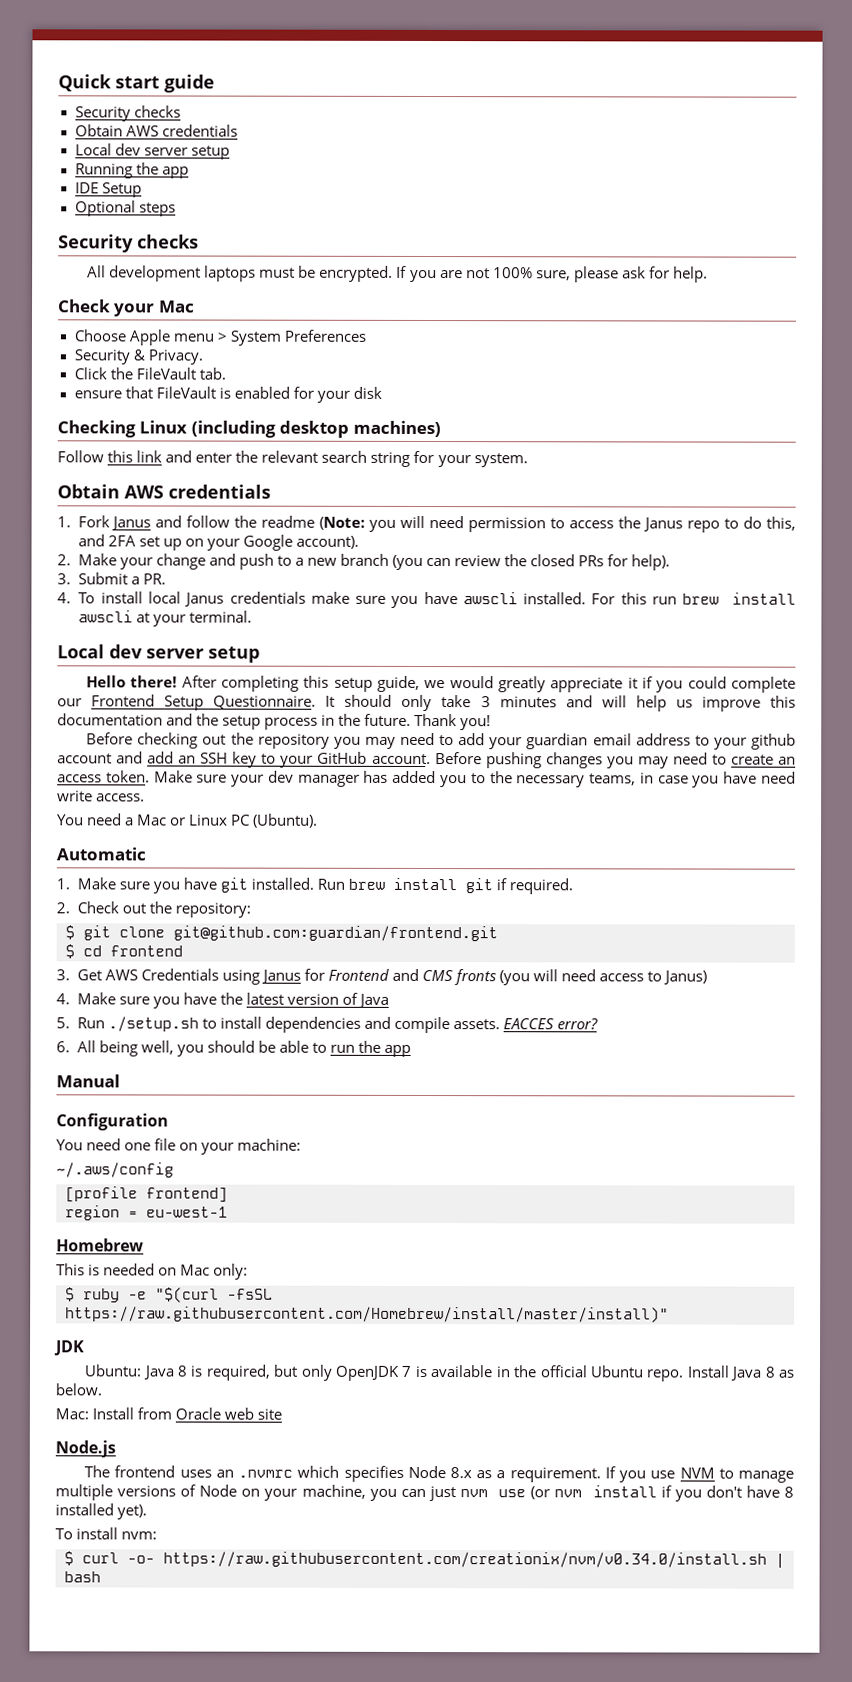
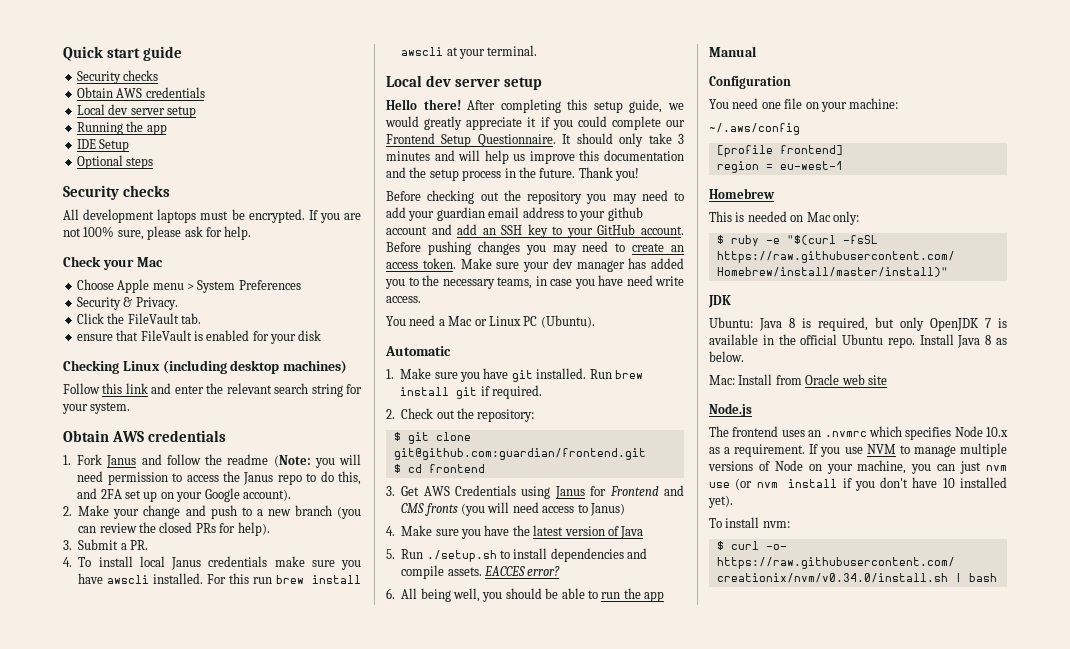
- The frontend uses an .nvmrc which specifies Node 8.x as a requirement.
+ The frontend uses an .nvmrc which specifies Node 10.x as a requirement.
- If you use NVM to manage multiple versions of Node on your machine, you can just nvm use (or nvm install if you don't have 8 installed yet).
+ If you use NVM to manage multiple versions of Node on your machine, you can just nvm use (or nvm install if you don't have 10 installed yet).

